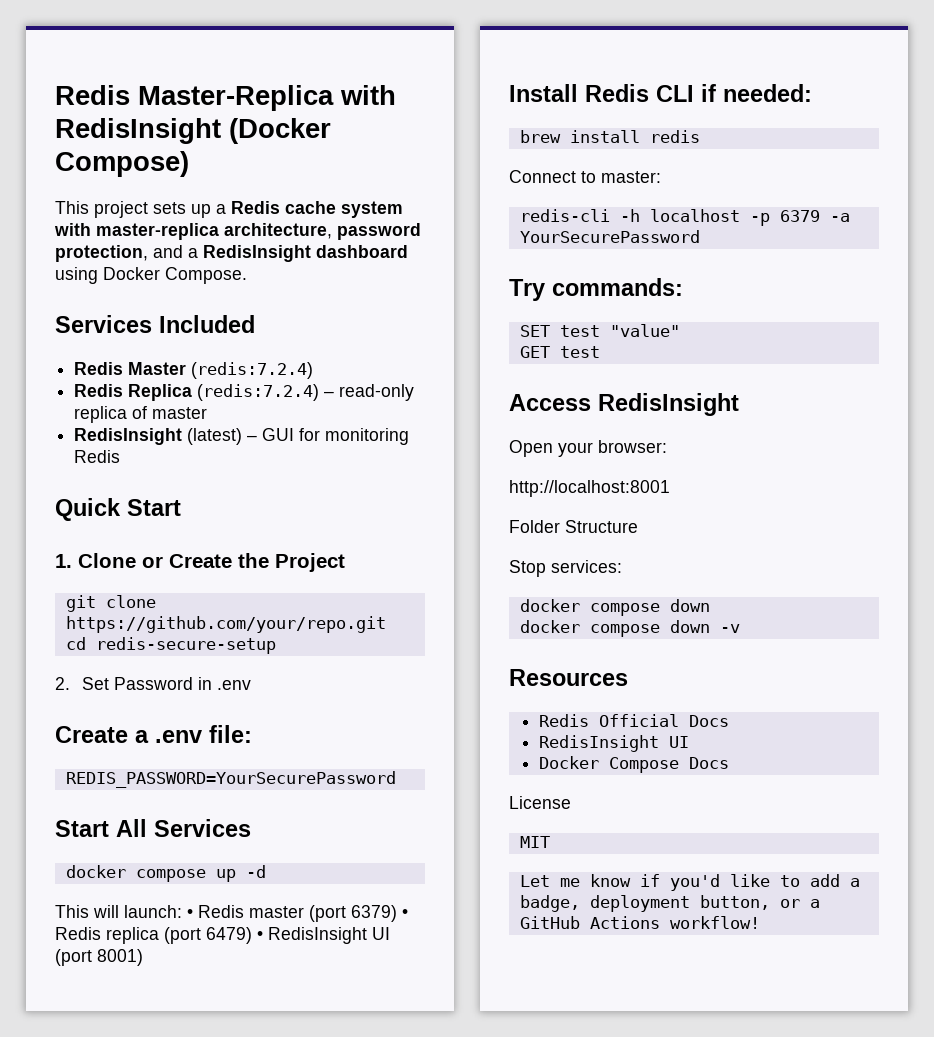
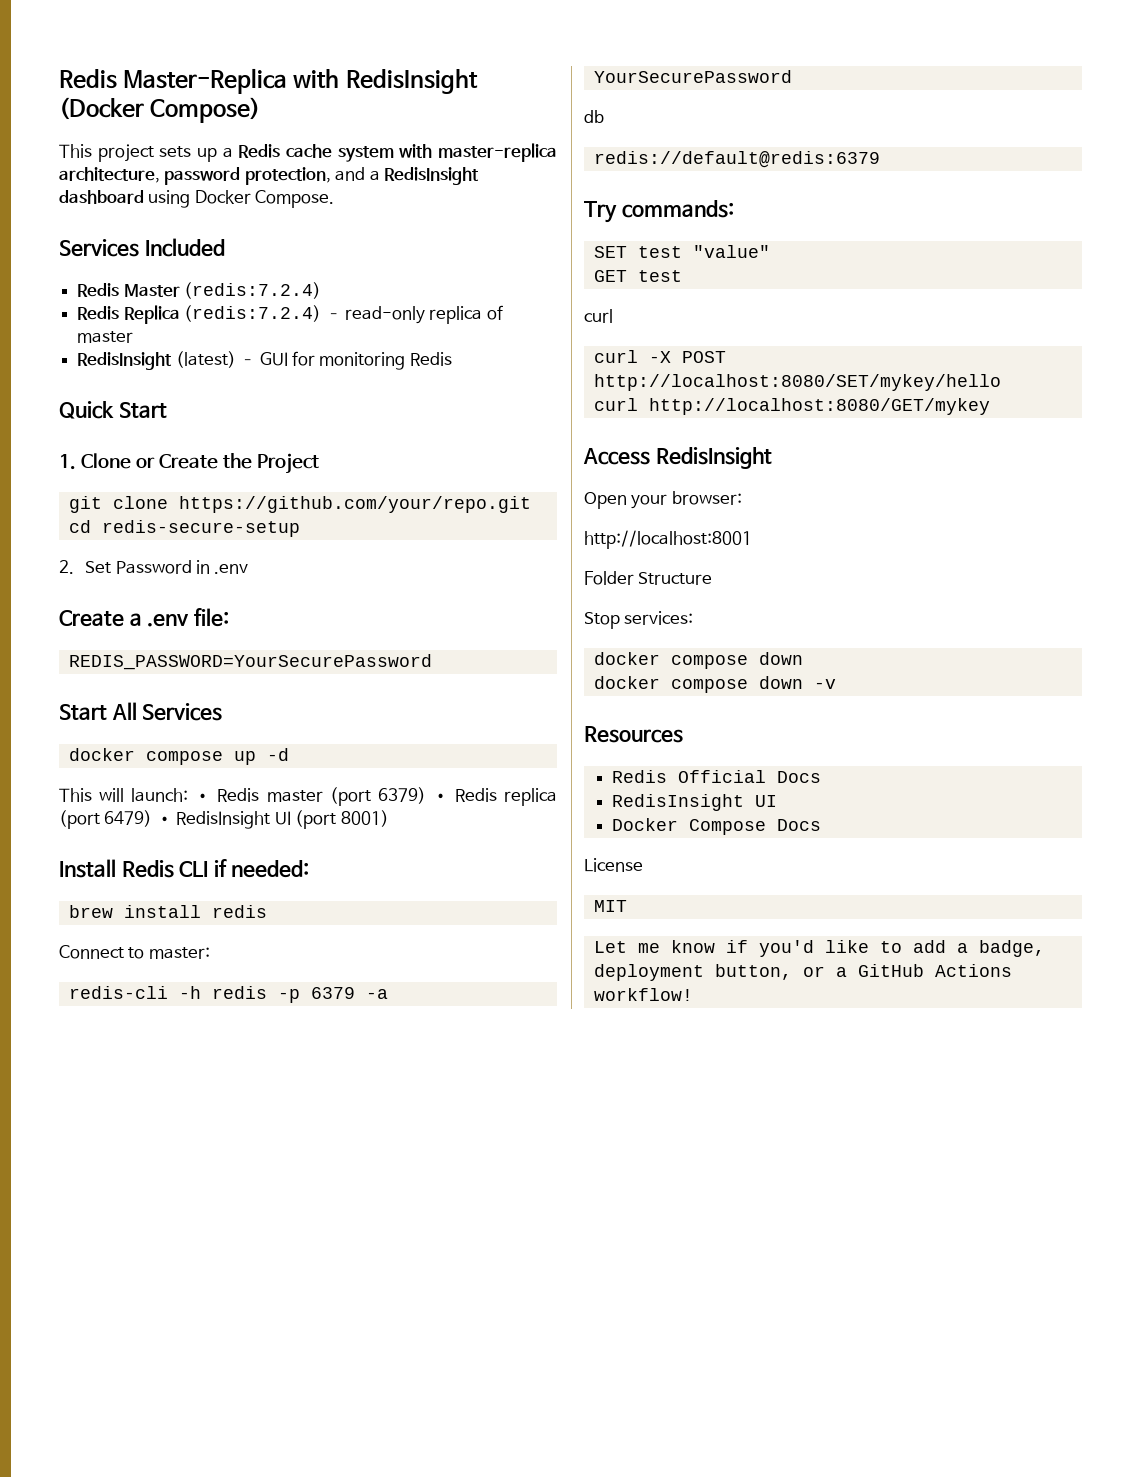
- redis-cli -h localhost -p 6379 -a YourSecurePassword
+ redis-cli -h redis -p 6379 -a YourSecurePassword
+ db
+ redis://default@redis:6379
  GET test
+ curl
+ curl -X POST http://localhost:8080/SET/mykey/hello
+ curl http://localhost:8080/GET/mykey

